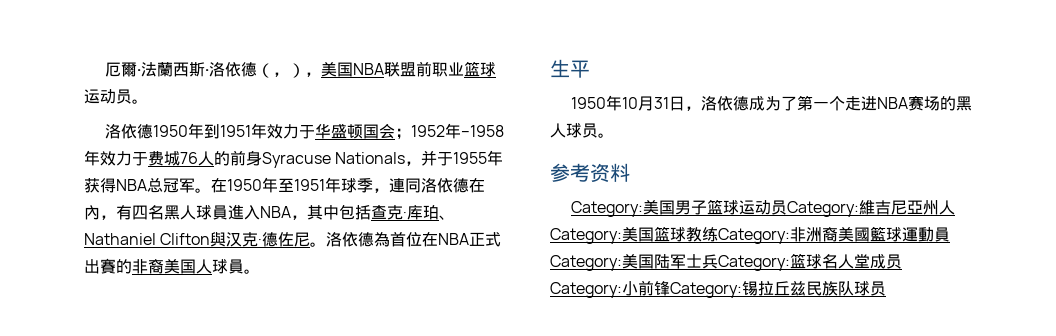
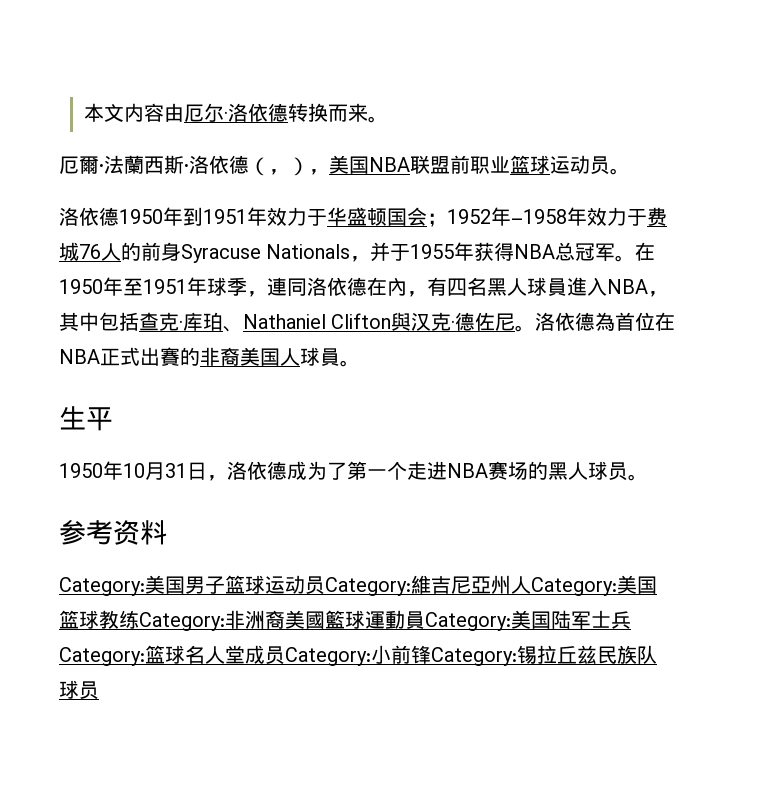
+ 本文内容由厄尔·洛依德转换而来。

